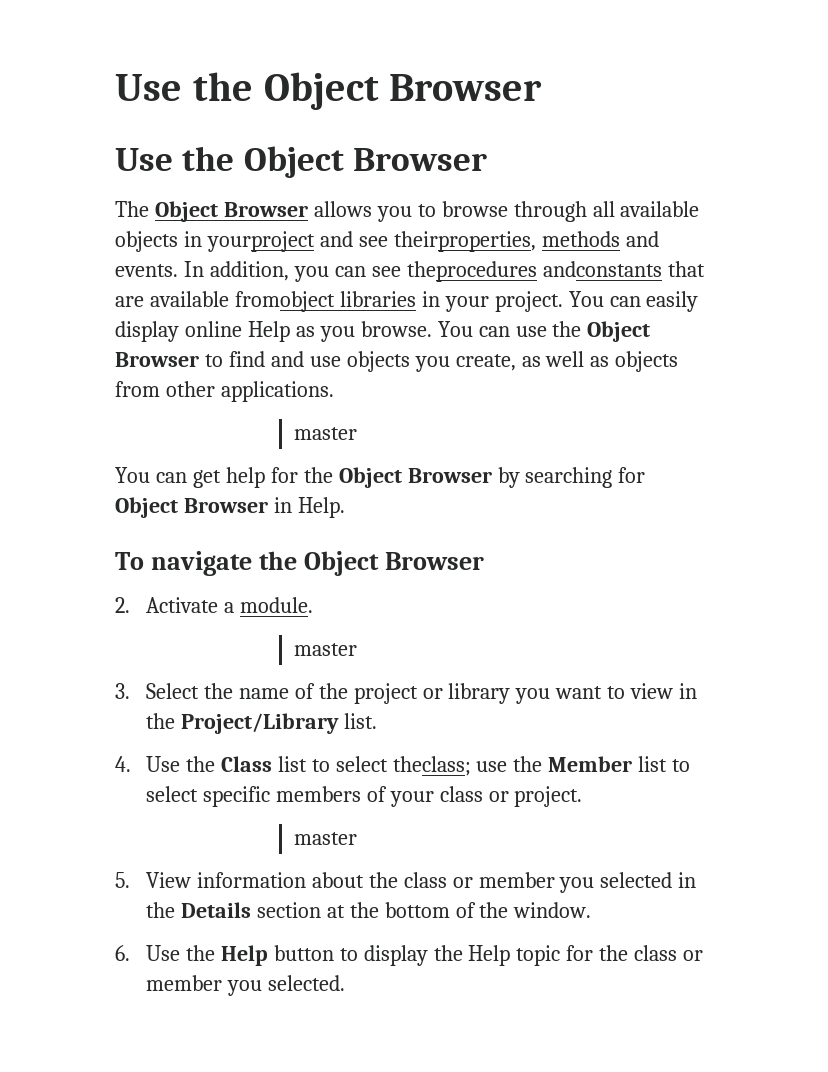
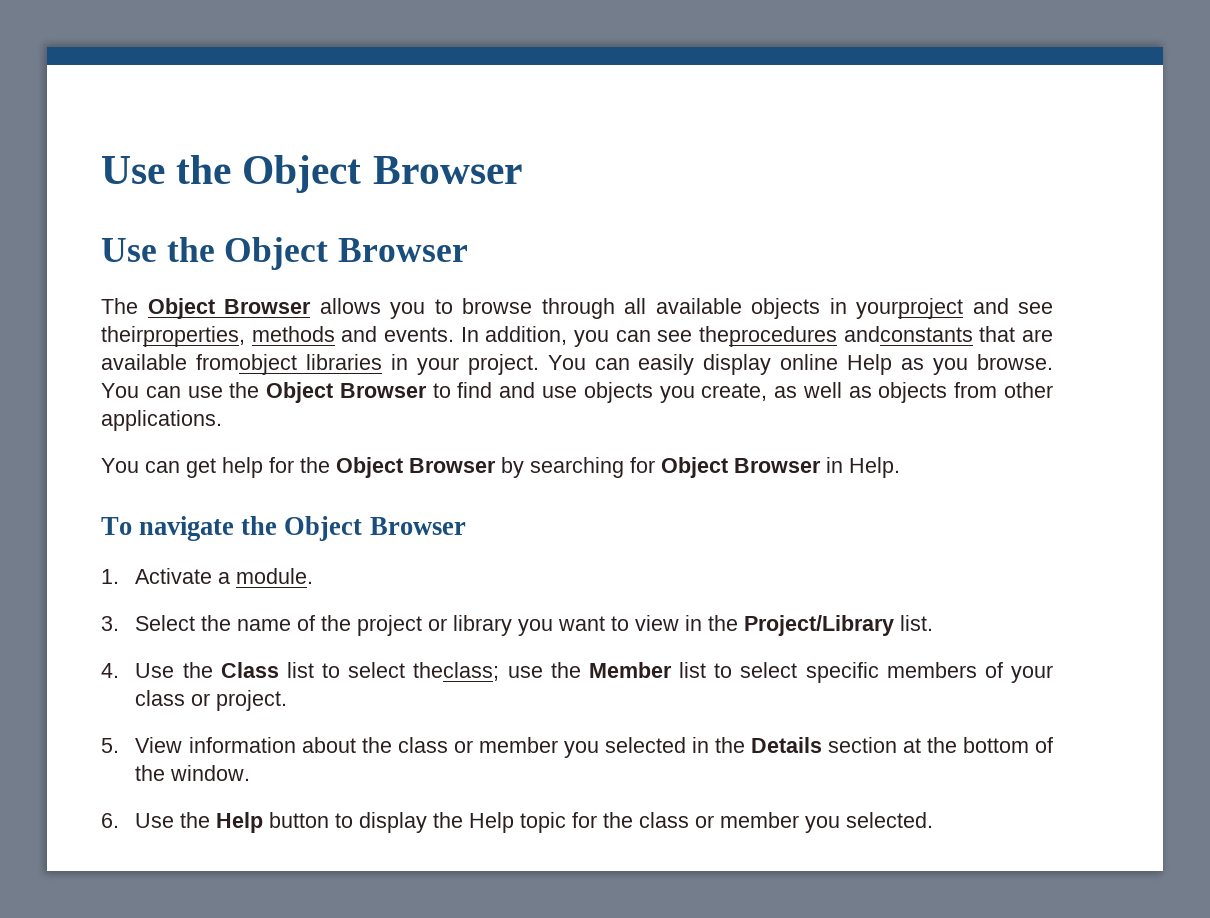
  You can use the Object Browser to find and use objects you create, as well as objects from other applications.
- master
- 2. Activate a module.
- master
+ 1. Activate a module.
  4. Use the Class list to select theclass; use the Member list to select specific members of your class or project.
- master

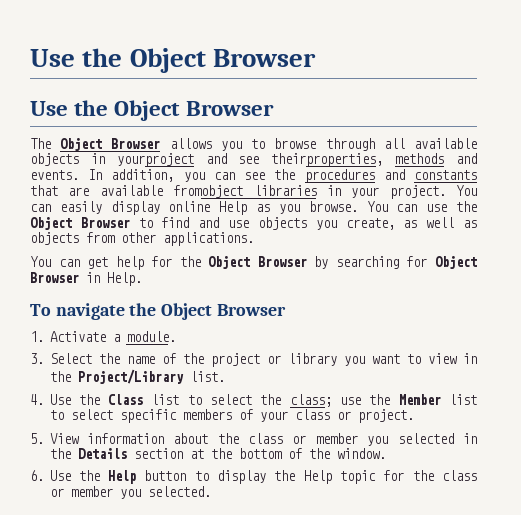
- In addition, you can see theprocedures andconstants that are available fromobject libraries in your project.
+ In addition, you can see the procedures and constants that are available fromobject libraries in your project.
- 4. Use the Class list to select theclass; use the Member list to select specific members of your class or project.
+ 4. Use the Class list to select the class; use the Member list to select specific members of your class or project.

